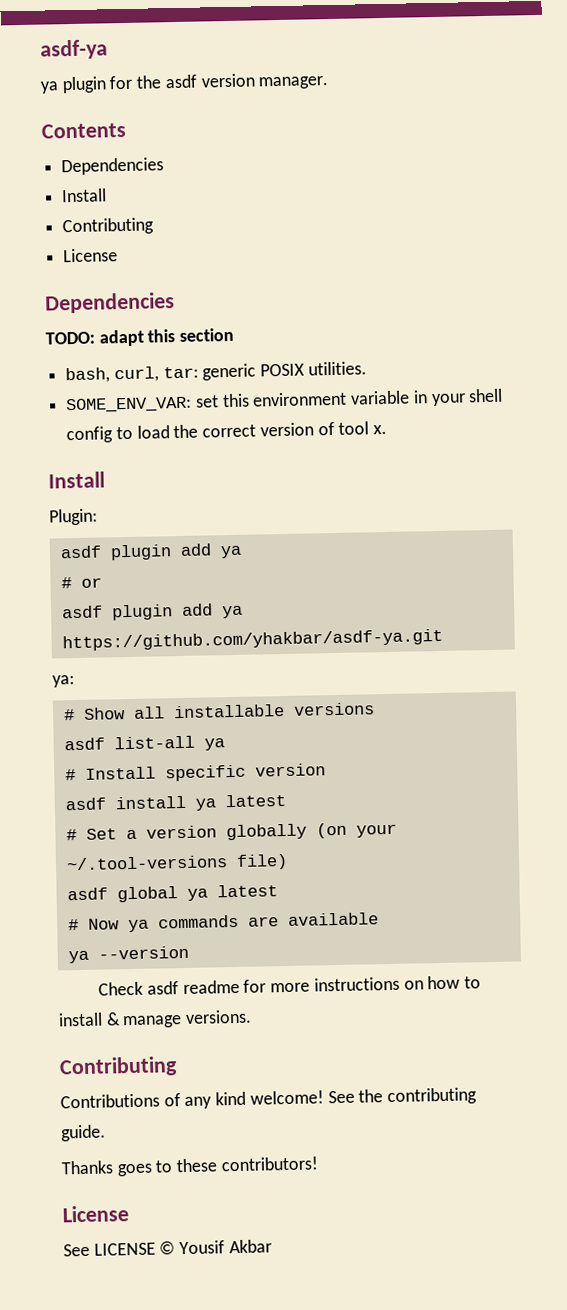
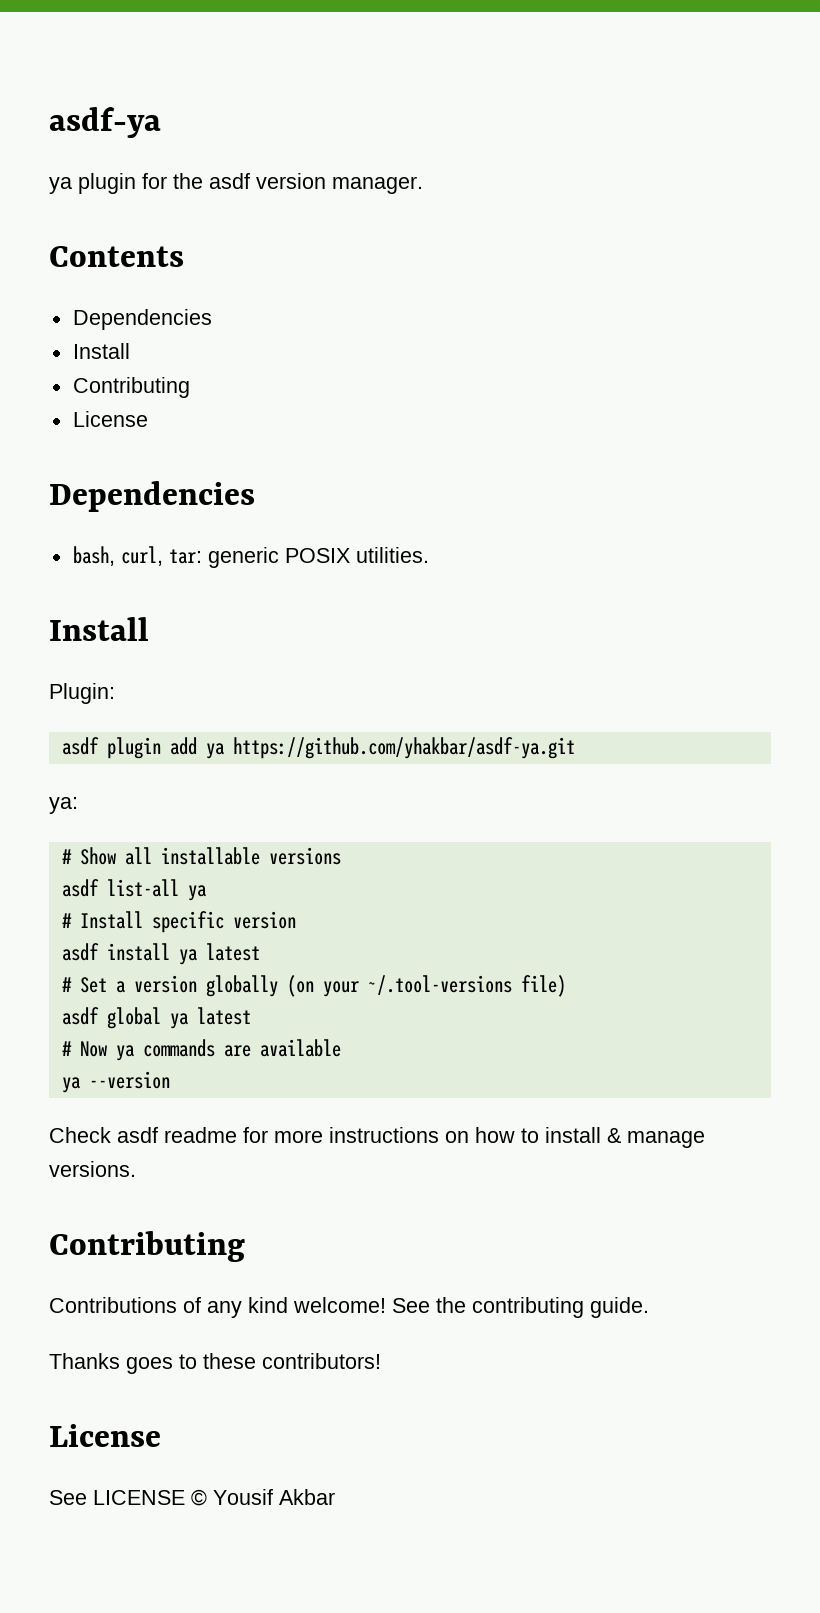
- TODO: adapt this section
- SOME_ENV_VAR: set this environment variable in your shell config to load the correct version of tool x.
  Plugin:
- asdf plugin add ya
- # or

